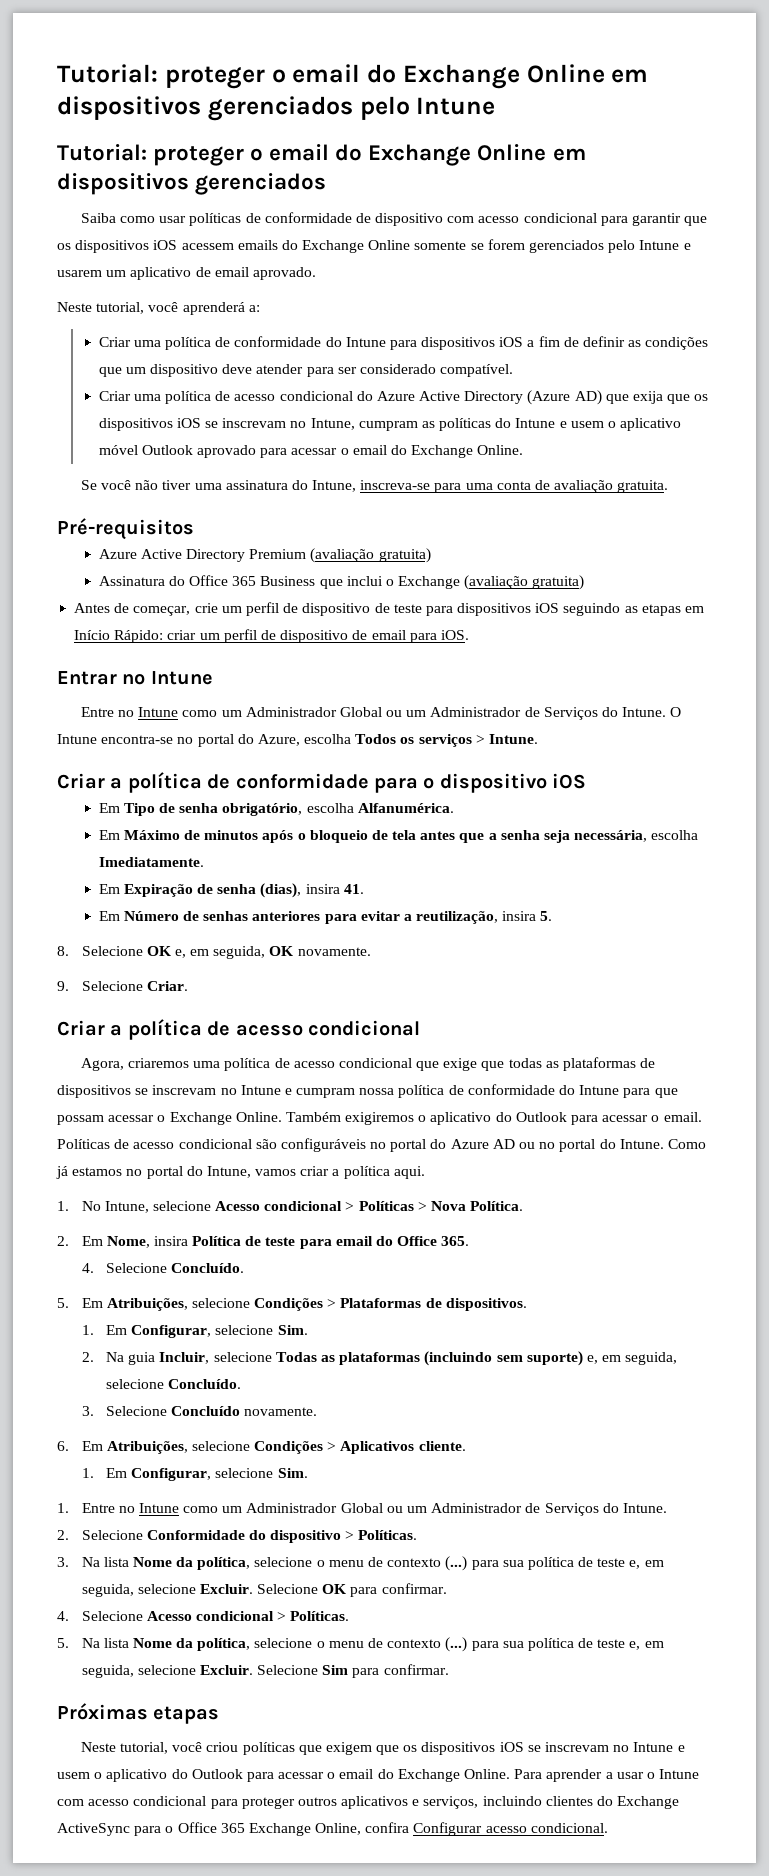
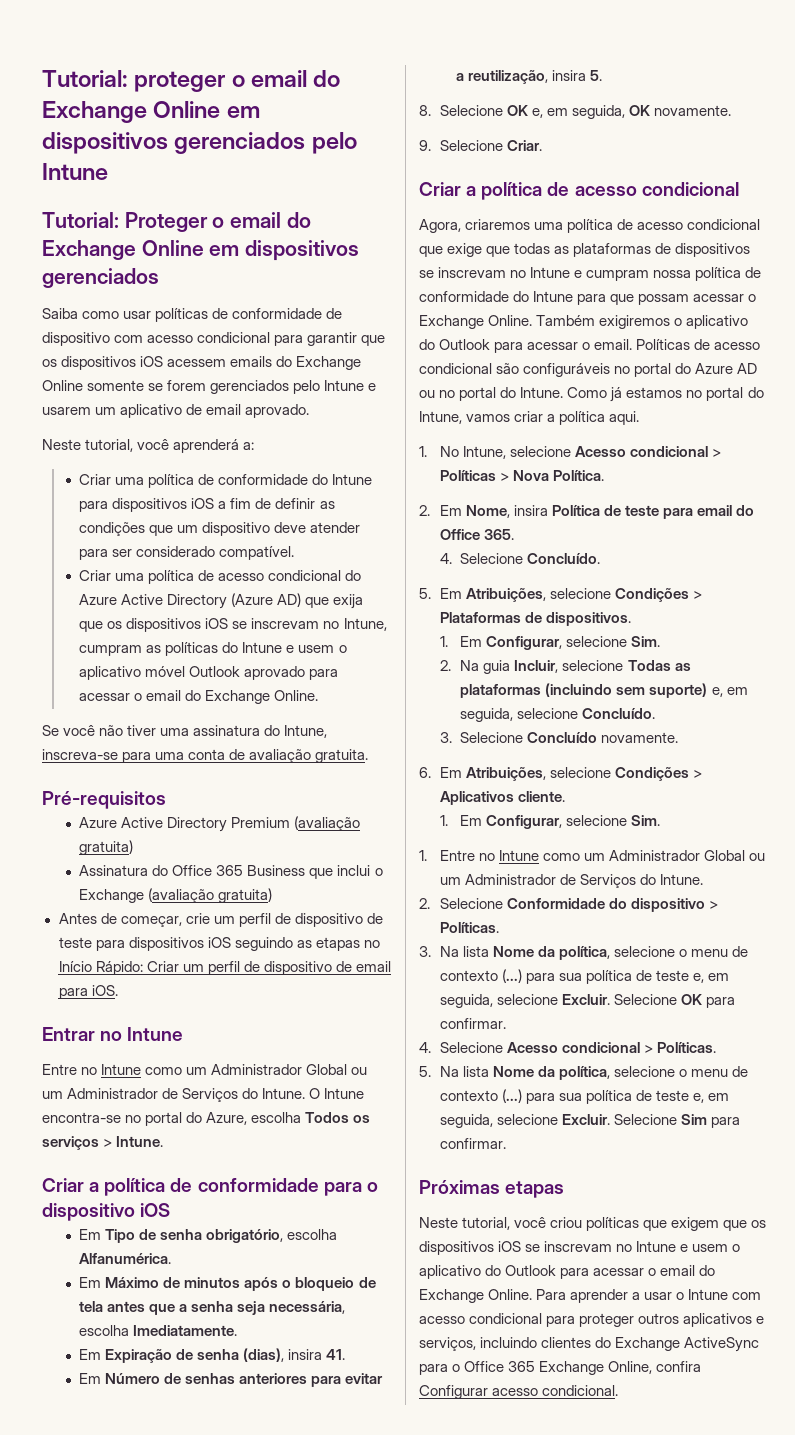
  Tutorial: proteger o email do Exchange Online em dispositivos gerenciados pelo Intune
- Tutorial: proteger o email do Exchange Online em dispositivos gerenciados
+ Tutorial: Proteger o email do Exchange Online em dispositivos gerenciados
- Antes de começar, crie um perfil de dispositivo de teste para dispositivos iOS seguindo as etapas em Início Rápido: criar um perfil de dispositivo de email para iOS.
+ Antes de começar, crie um perfil de dispositivo de teste para dispositivos iOS seguindo as etapas no Início Rápido: Criar um perfil de dispositivo de email para iOS.

